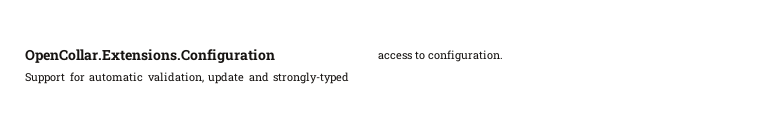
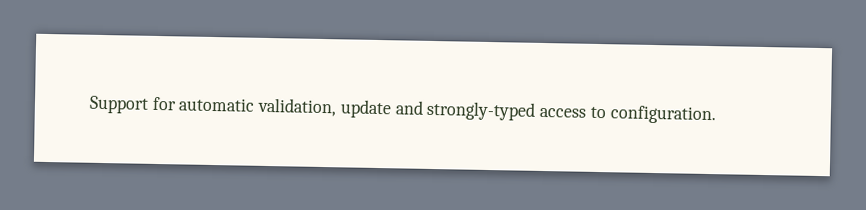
- OpenCollar.Extensions.Configuration

